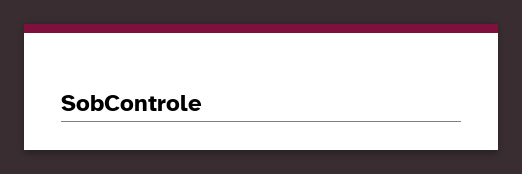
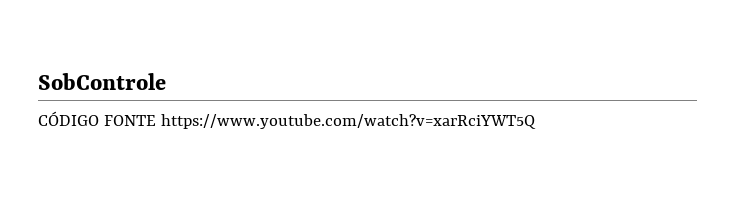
+ CÓDIGO FONTE https://www.youtube.com/watch?v=xarRciYWT5Q

